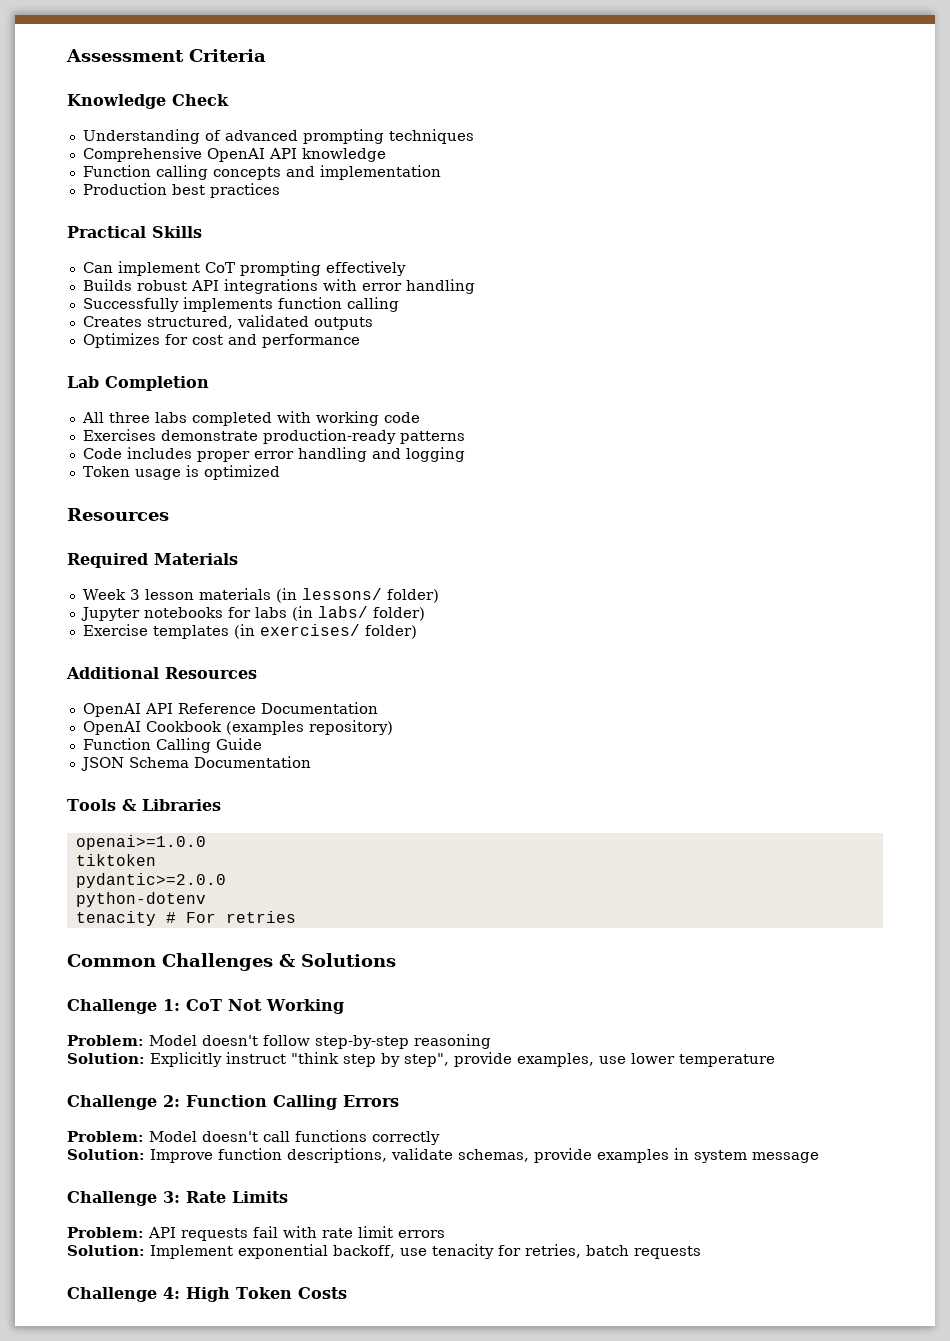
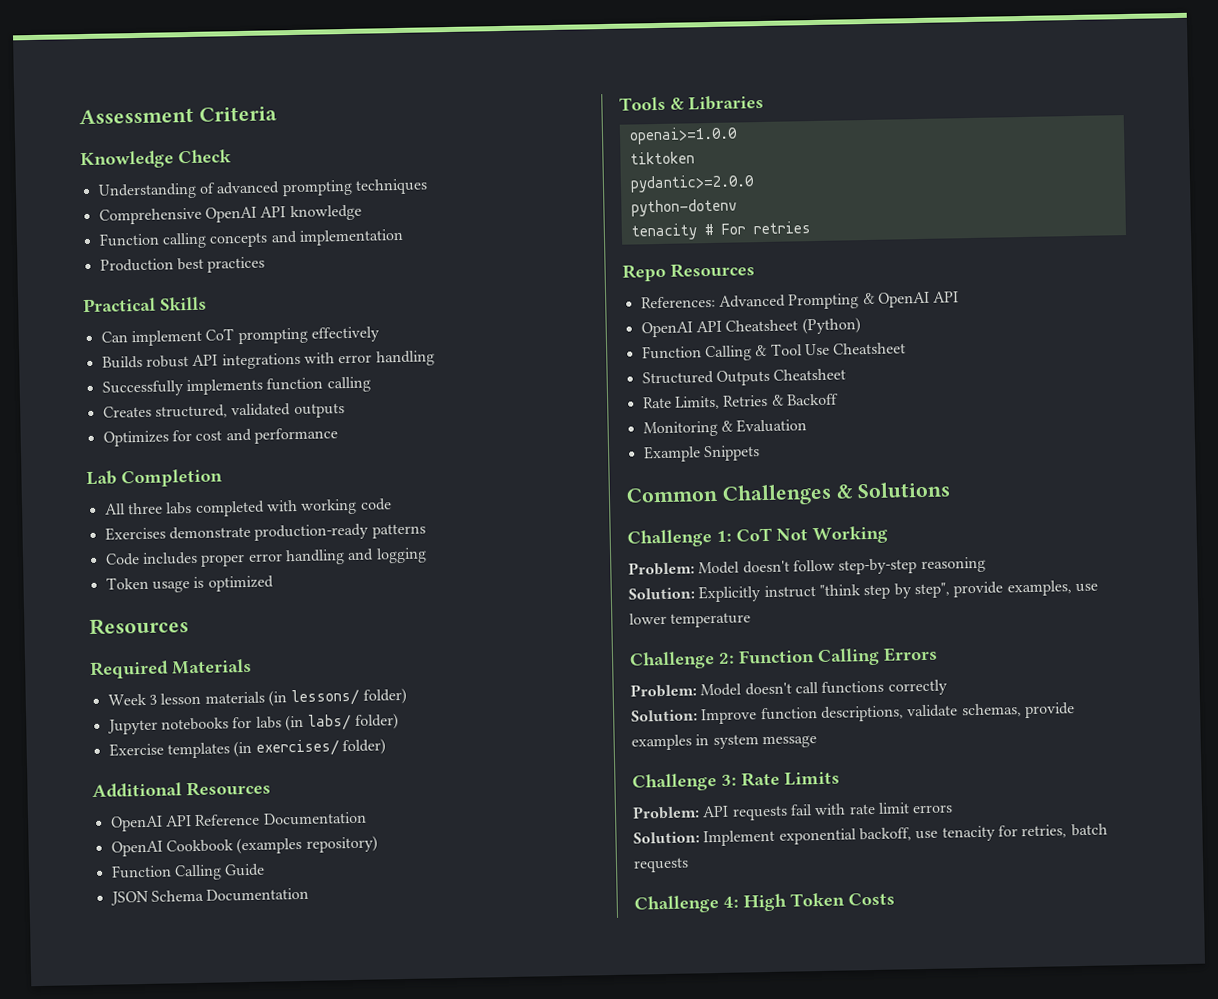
+ Repo Resources
+ References: Advanced Prompting & OpenAI API
+ OpenAI API Cheatsheet (Python)
+ Function Calling & Tool Use Cheatsheet
+ Structured Outputs Cheatsheet
+ Rate Limits, Retries & Backoff
+ Monitoring & Evaluation
+ Example Snippets

